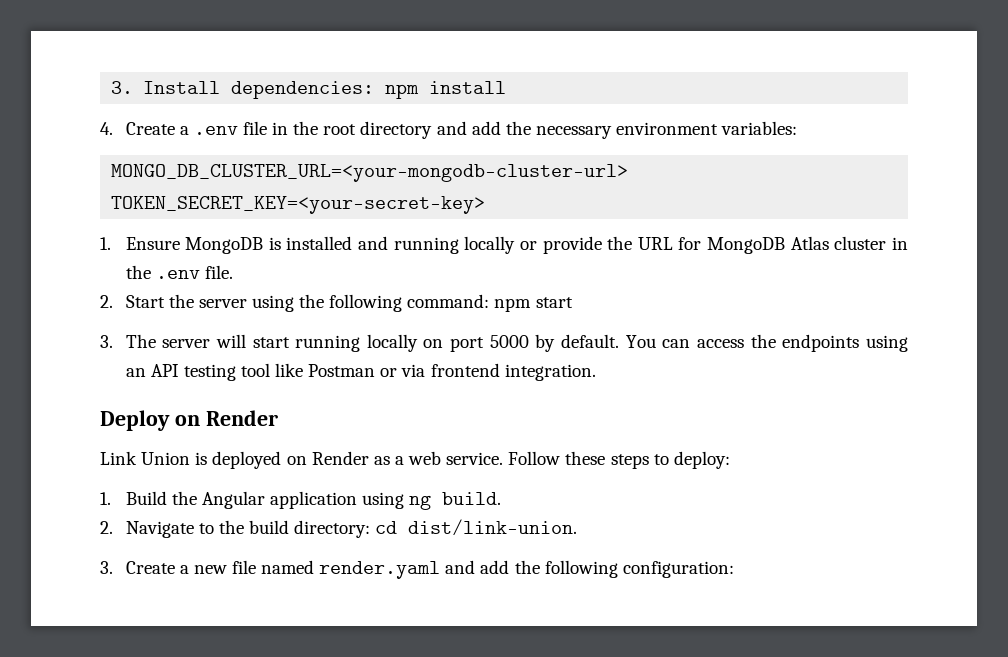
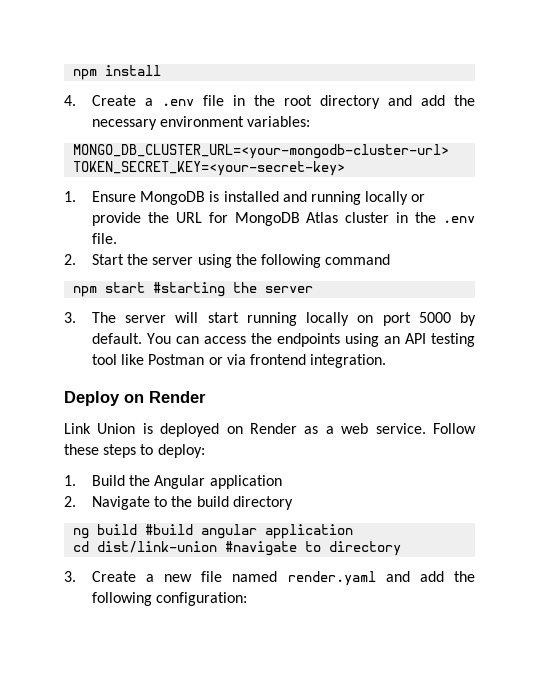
- 3. Install dependencies: npm install
+ npm install
- 2. Start the server using the following command: npm start
+ 2. Start the server using the following command
+ npm start #starting the server
- 1. Build the Angular application using ng build.
+ 1. Build the Angular application
- 2. Navigate to the build directory: cd dist/link-union.
+ 2. Navigate to the build directory
+ ng build #build angular application
+ cd dist/link-union #navigate to directory

